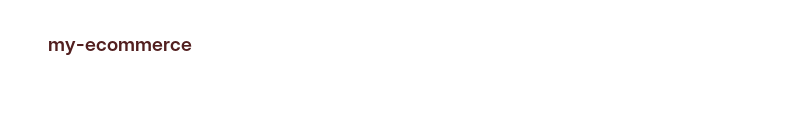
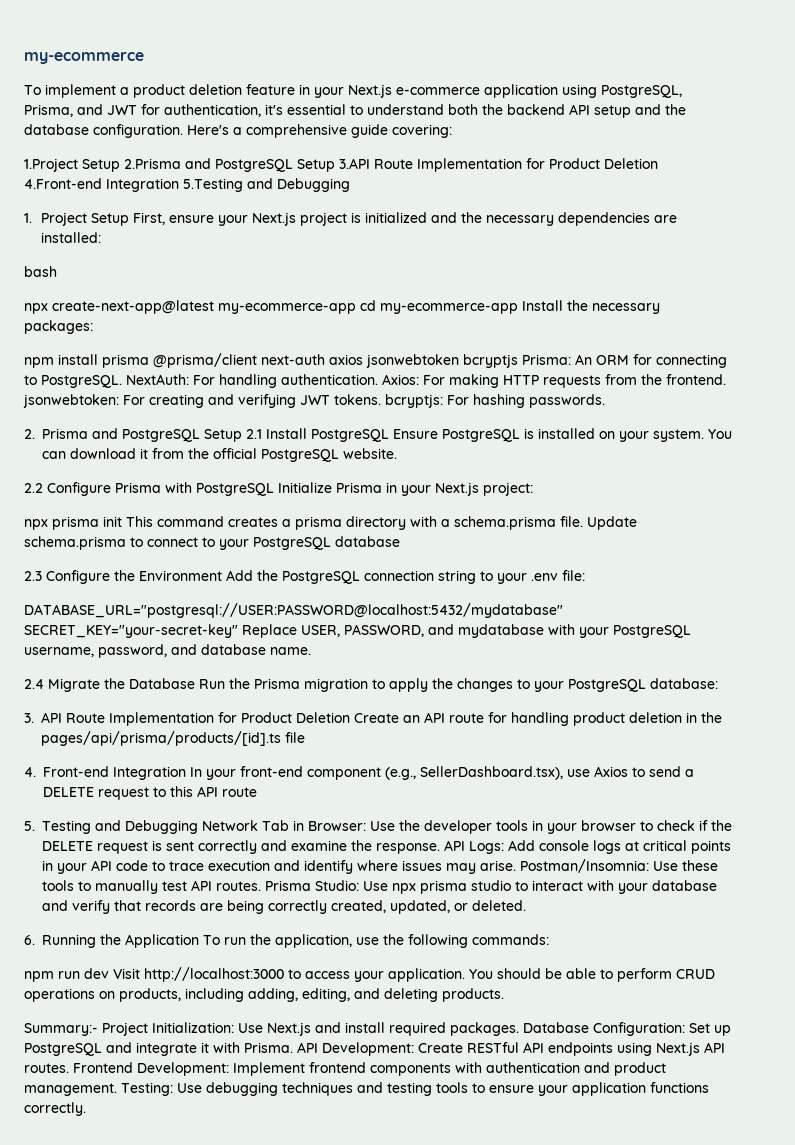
+ To implement a product deletion feature in your Next.js e-commerce application using PostgreSQL, Prisma, and JWT for authentication, it's essential to understand both the backend API setup and the database configuration. Here's a comprehensive guide covering:
+ 1.Project Setup 2.Prisma and PostgreSQL Setup 3.API Route Implementation for Product Deletion 4.Front-end Integration 5.Testing and Debugging
+ 1. Project Setup First, ensure your Next.js project is initialized and the necessary dependencies are installed:
+ bash
+ npx create-next-app@latest my-ecommerce-app cd my-ecommerce-app Install the necessary packages:
+ npm install prisma @prisma/client next-auth axios jsonwebtoken bcryptjs Prisma: An ORM for connecting to PostgreSQL. NextAuth: For handling authentication. Axios: For making HTTP requests from the frontend. jsonwebtoken: For creating and verifying JWT tokens. bcryptjs: For hashing passwords.
+ 2. Prisma and PostgreSQL Setup 2.1 Install PostgreSQL Ensure PostgreSQL is installed on your system. You can download it from the official PostgreSQL website.
+ 2.2 Configure Prisma with PostgreSQL Initialize Prisma in your Next.js project:
+ npx prisma init This command creates a prisma directory with a schema.prisma file. Update schema.prisma to connect to your PostgreSQL database
+ 2.3 Configure the Environment Add the PostgreSQL connection string to your .env file:
+ DATABASE_URL="postgresql://USER:PASSWORD@localhost:5432/mydatabase" SECRET_KEY="your-secret-key" Replace USER, PASSWORD, and mydatabase with your PostgreSQL username, password, and database name.
+ 2.4 Migrate the Database Run the Prisma migration to apply the changes to your PostgreSQL database:
+ 3. API Route Implementation for Product Deletion Create an API route for handling product deletion in the pages/api/prisma/products/[id].ts file
+ 4. Front-end Integration In your front-end component (e.g., SellerDashboard.tsx), use Axios to send a DELETE request to this API route
+ 5. Testing and Debugging Network Tab in Browser: Use the developer tools in your browser to check if the DELETE request is sent correctly and examine the response. API Logs: Add console logs at critical points in your API code to trace execution and identify where issues may arise. Postman/Insomnia: Use these tools to manually test API routes. Prisma Studio: Use npx prisma studio to interact with your database and verify that records are being correctly created, updated, or deleted.
+ 6. Running the Application To run the application, use the following commands:
+ npm run dev Visit http://localhost:3000 to access your application. You should be able to perform CRUD operations on products, including adding, editing, and deleting products.
+ Summary:- Project Initialization: Use Next.js and install required packages. Database Configuration: Set up PostgreSQL and integrate it with Prisma. API Development: Create RESTful API endpoints using Next.js API routes. Frontend Development: Implement frontend components with authentication and product management. Testing: Use debugging techniques and testing tools to ensure your application functions correctly.

